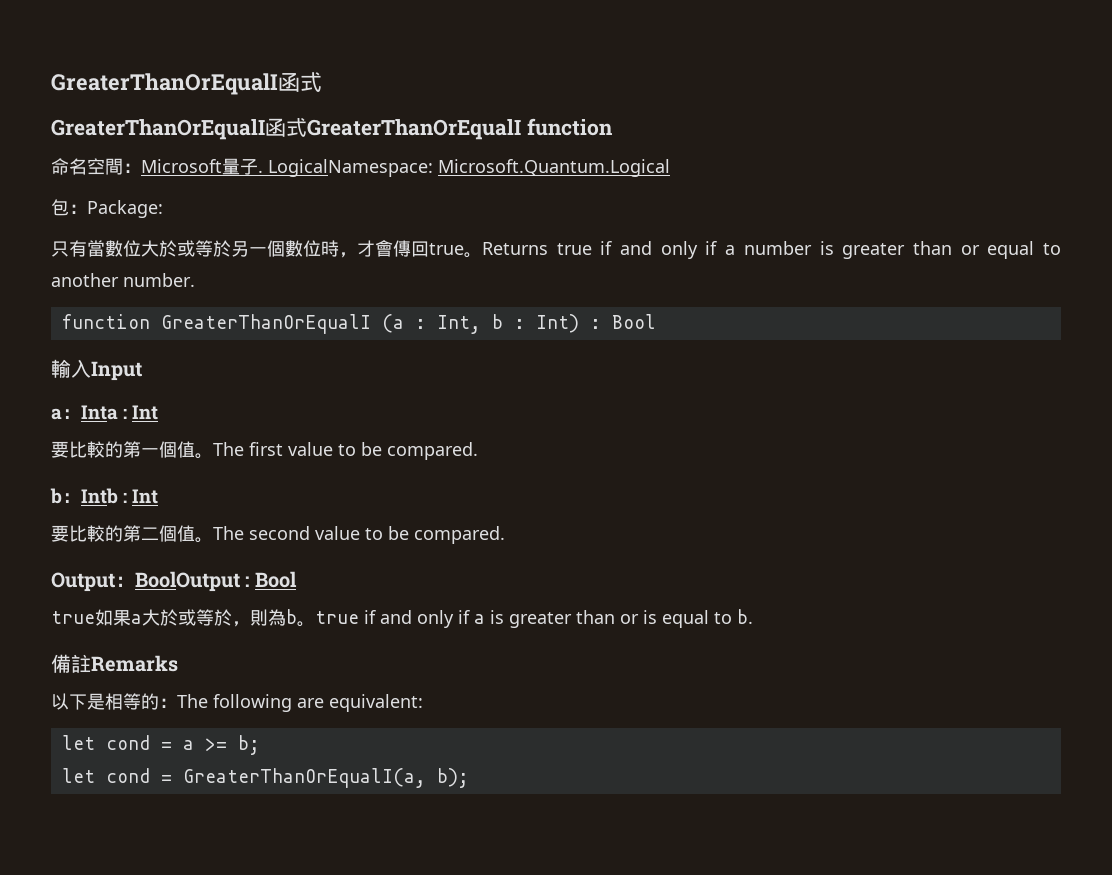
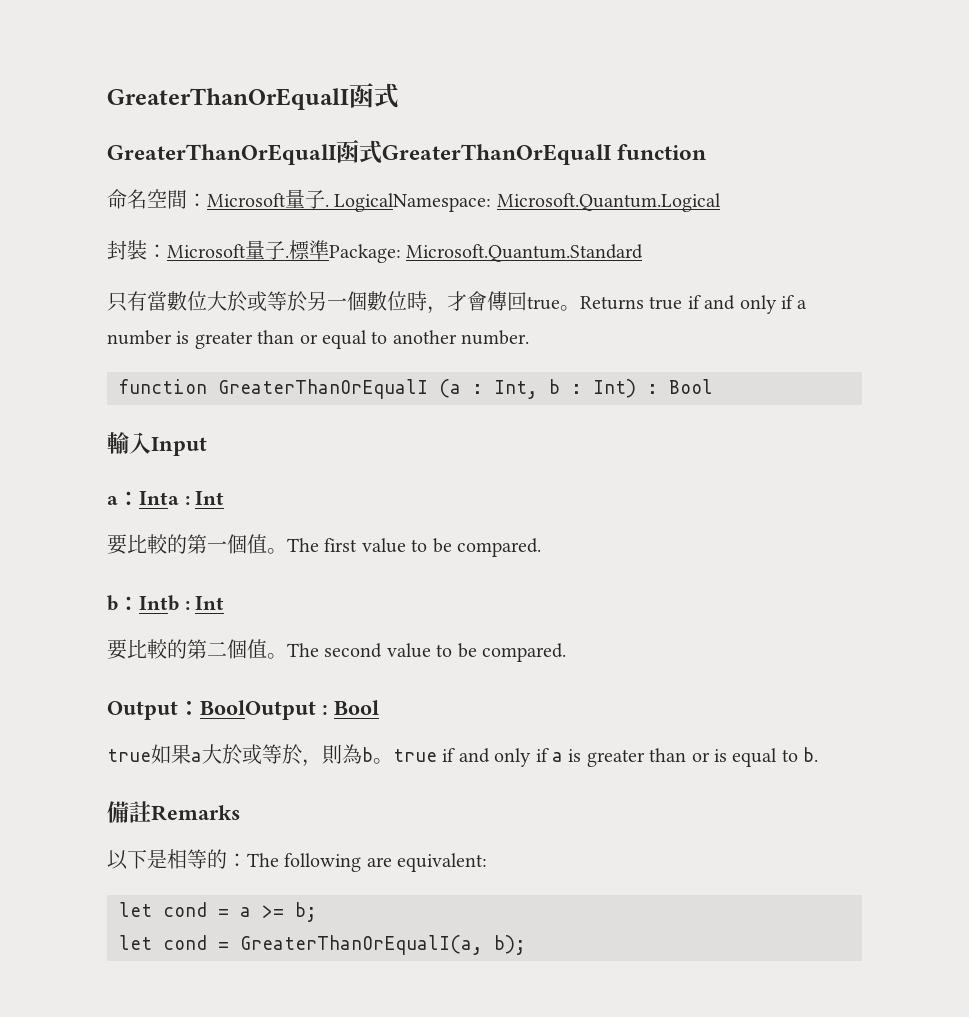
- 包：Package:
+ 封裝：Microsoft量子.標準Package: Microsoft.Quantum.Standard

